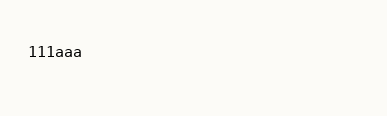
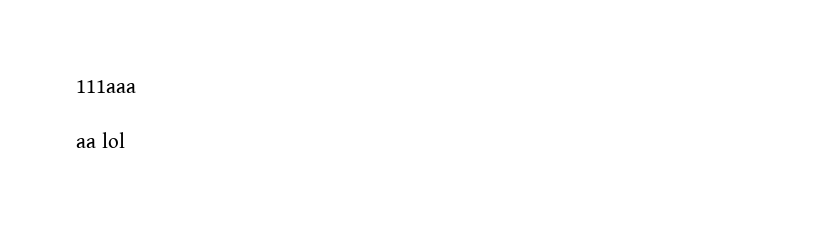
+ aa lol

